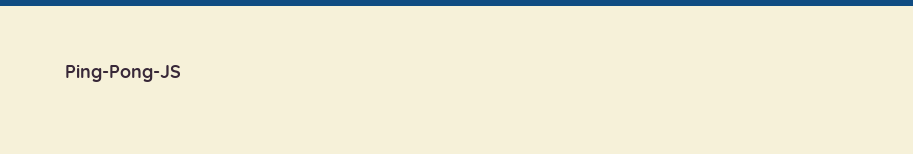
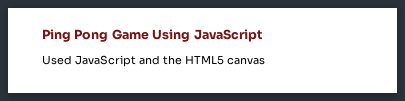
- Ping-Pong-JS
+ Ping Pong Game Using JavaScript
+ Used JavaScript and the HTML5 canvas

